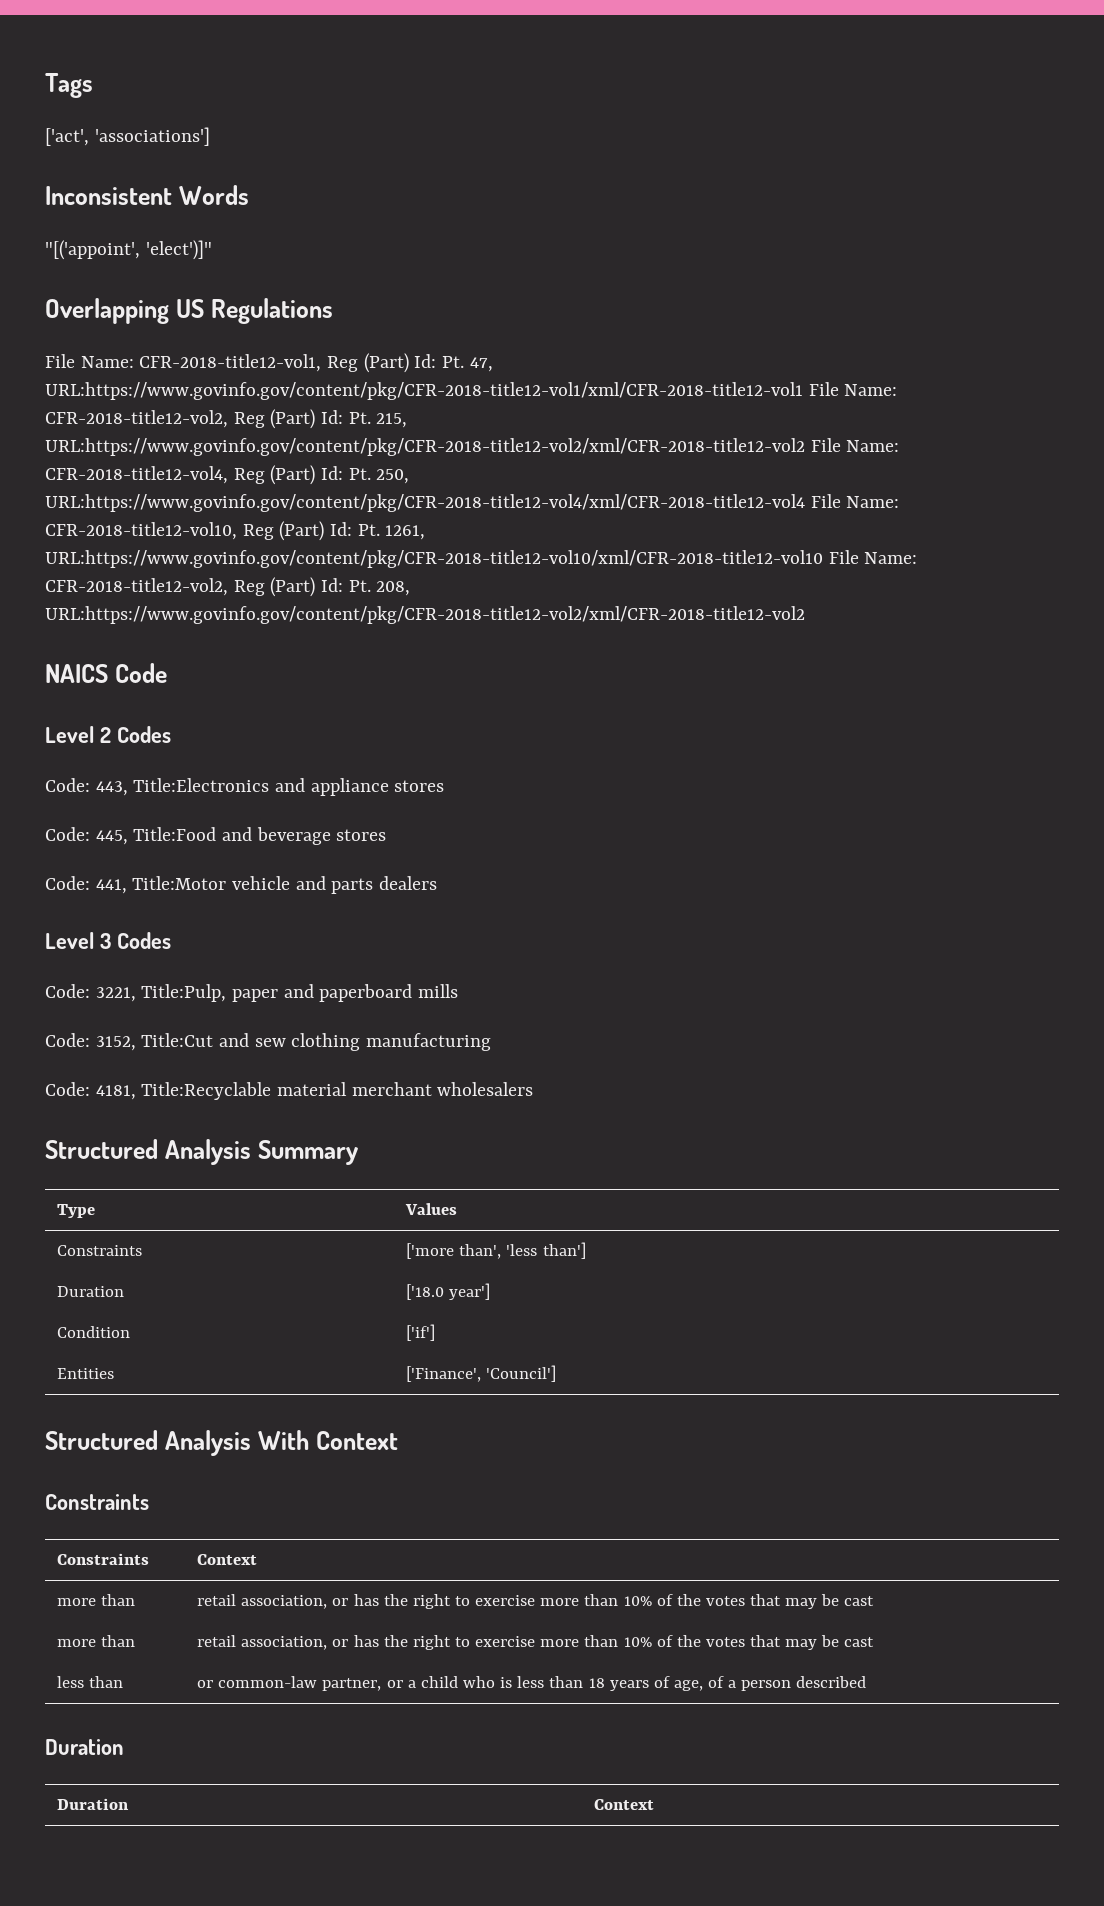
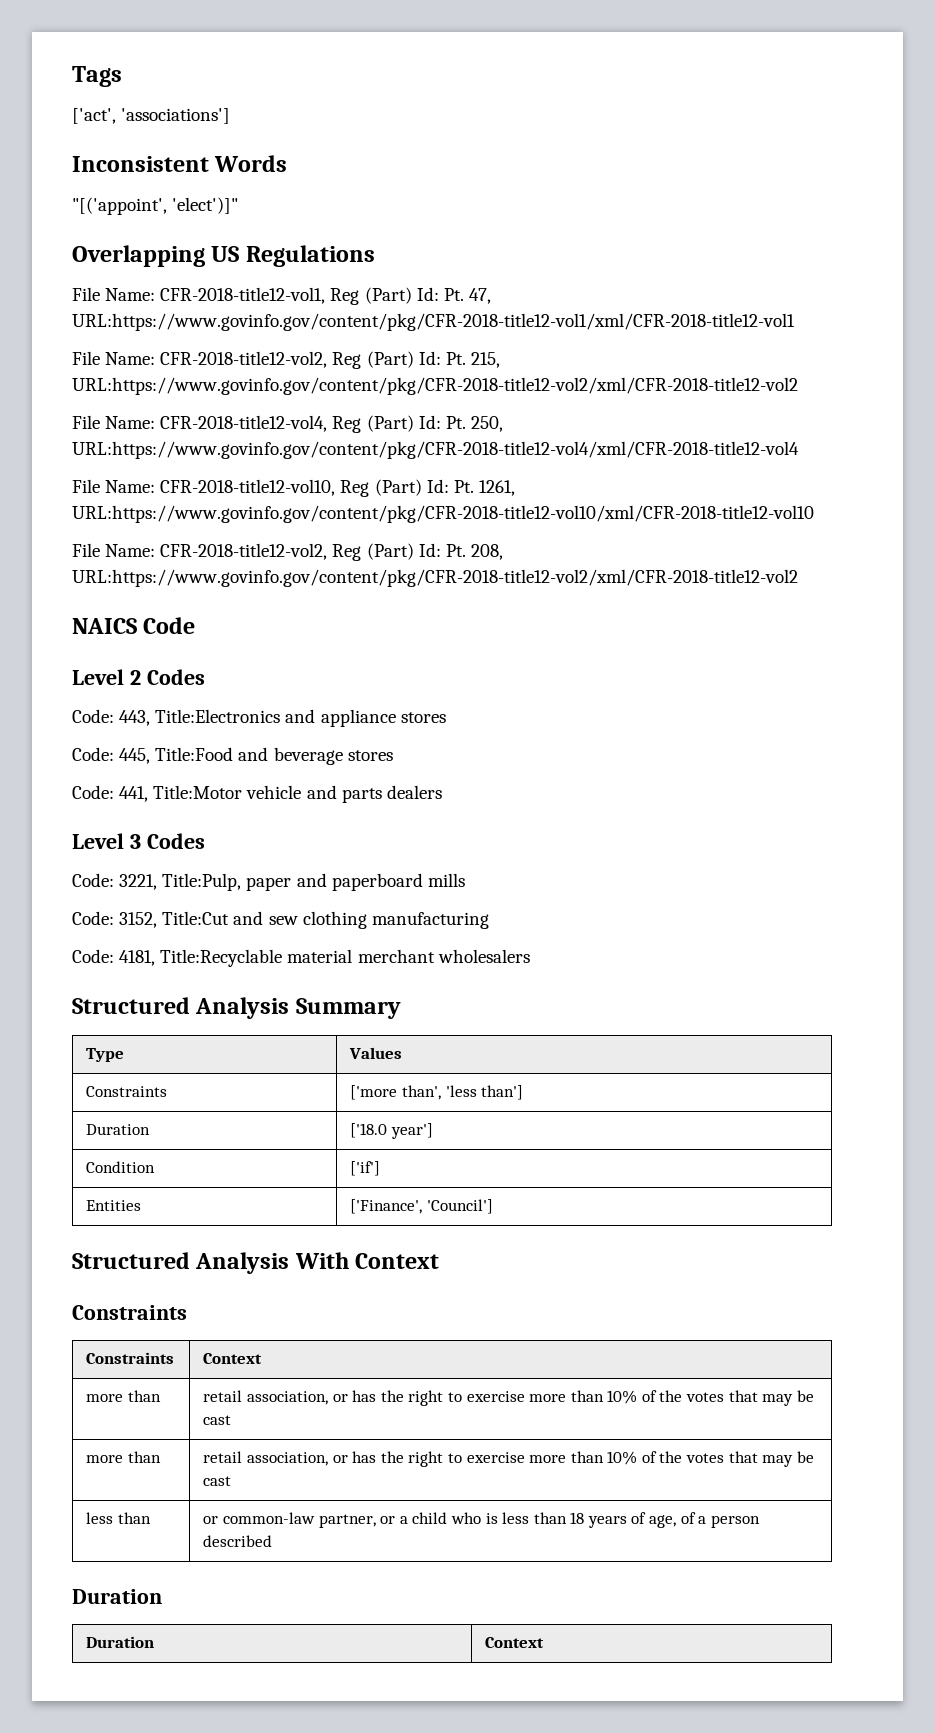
- File Name: CFR-2018-title12-vol1, Reg (Part) Id: Pt. 47, URL:https://www.govinfo.gov/content/pkg/CFR-2018-title12-vol1/xml/CFR-2018-title12-vol1 File Name: CFR-2018-title12-vol2, Reg (Part) Id: Pt. 215, URL:https://www.govinfo.gov/content/pkg/CFR-2018-title12-vol2/xml/CFR-2018-title12-vol2 File Name: CFR-2018-title12-vol4, Reg (Part) Id: Pt. 250, URL:https://www.govinfo.gov/content/pkg/CFR-2018-title12-vol4/xml/CFR-2018-title12-vol4 File Name: CFR-2018-title12-vol10, Reg (Part) Id: Pt. 1261, URL:https://www.govinfo.gov/content/pkg/CFR-2018-title12-vol10/xml/CFR-2018-title12-vol10 File Name: CFR-2018-title12-vol2, Reg (Part) Id: Pt. 208, URL:https://www.govinfo.gov/content/pkg/CFR-2018-title12-vol2/xml/CFR-2018-title12-vol2
+ File Name: CFR-2018-title12-vol1, Reg (Part) Id: Pt. 47, URL:https://www.govinfo.gov/content/pkg/CFR-2018-title12-vol1/xml/CFR-2018-title12-vol1
+ File Name: CFR-2018-title12-vol2, Reg (Part) Id: Pt. 215, URL:https://www.govinfo.gov/content/pkg/CFR-2018-title12-vol2/xml/CFR-2018-title12-vol2
+ File Name: CFR-2018-title12-vol4, Reg (Part) Id: Pt. 250, URL:https://www.govinfo.gov/content/pkg/CFR-2018-title12-vol4/xml/CFR-2018-title12-vol4
+ File Name: CFR-2018-title12-vol10, Reg (Part) Id: Pt. 1261, URL:https://www.govinfo.gov/content/pkg/CFR-2018-title12-vol10/xml/CFR-2018-title12-vol10
+ File Name: CFR-2018-title12-vol2, Reg (Part) Id: Pt. 208, URL:https://www.govinfo.gov/content/pkg/CFR-2018-title12-vol2/xml/CFR-2018-title12-vol2

